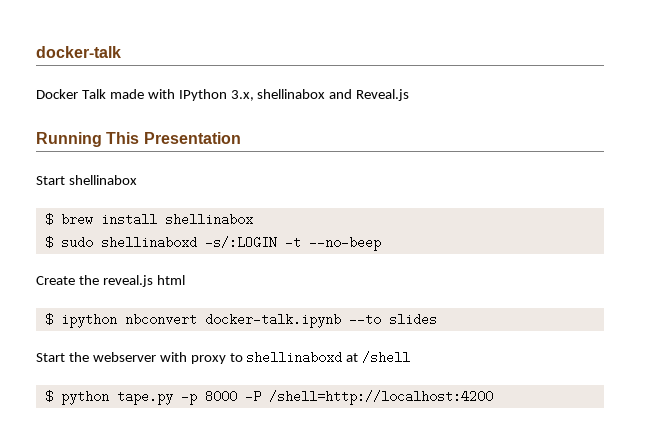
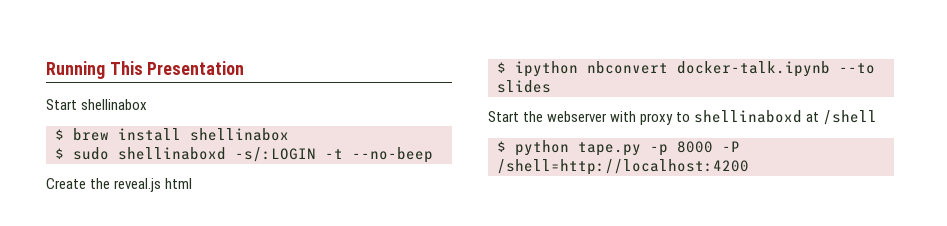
- docker-talk
- Docker Talk made with IPython 3.x, shellinabox and Reveal.js

